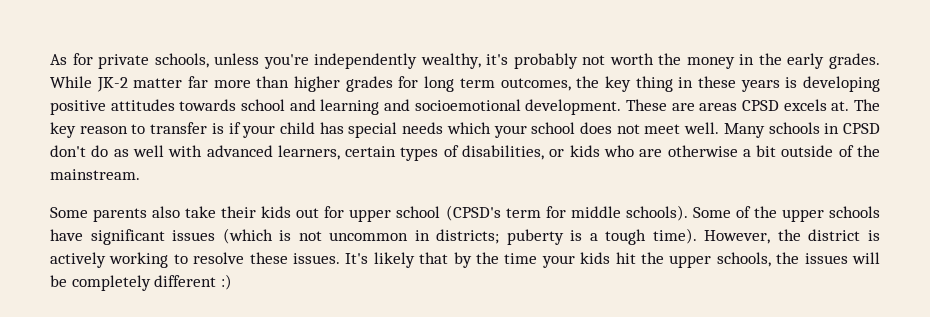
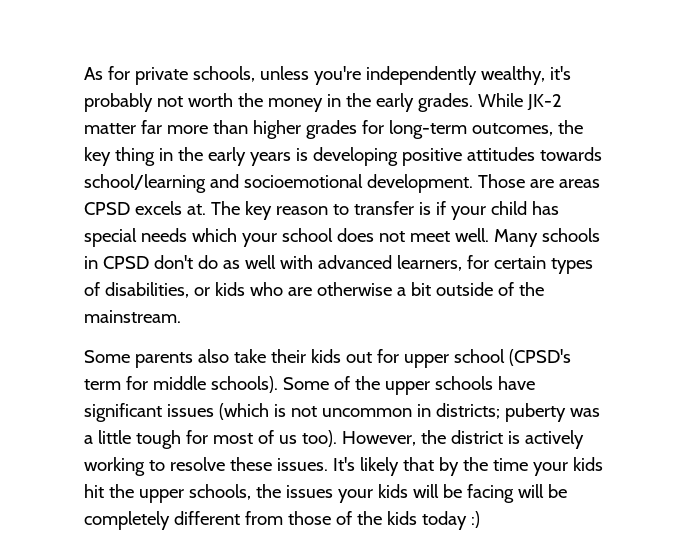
- While JK-2 matter far more than higher grades for long term outcomes, the key thing in these years is developing positive attitudes towards school and learning and socioemotional development.
+ While JK-2 matter far more than higher grades for long-term outcomes, the key thing in the early years is developing positive attitudes towards school/learning and socioemotional development.
- These are areas CPSD excels at.
+ Those are areas CPSD excels at.
- Many schools in CPSD don't do as well with advanced learners, certain types of disabilities, or kids who are otherwise a bit outside of the mainstream.
+ Many schools in CPSD don't do as well with advanced learners, for certain types of disabilities, or kids who are otherwise a bit outside of the mainstream.
- Some of the upper schools have significant issues (which is not uncommon in districts; puberty is a tough time).
+ Some of the upper schools have significant issues (which is not uncommon in districts; puberty was a little tough for most of us too).
- It's likely that by the time your kids hit the upper schools, the issues will be completely different :)
+ It's likely that by the time your kids hit the upper schools, the issues your kids will be facing will be completely different from those of the kids today :)

